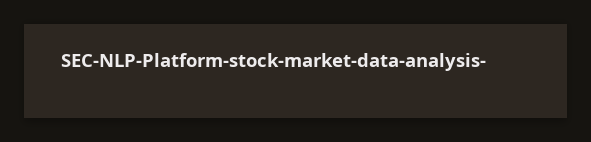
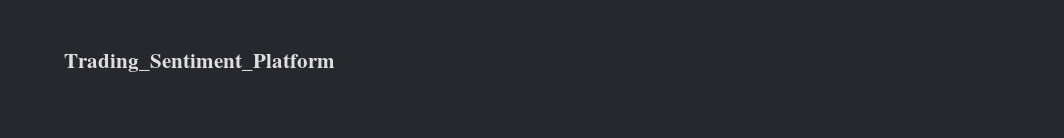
- SEC-NLP-Platform-stock-market-data-analysis-
+ Trading_Sentiment_Platform

